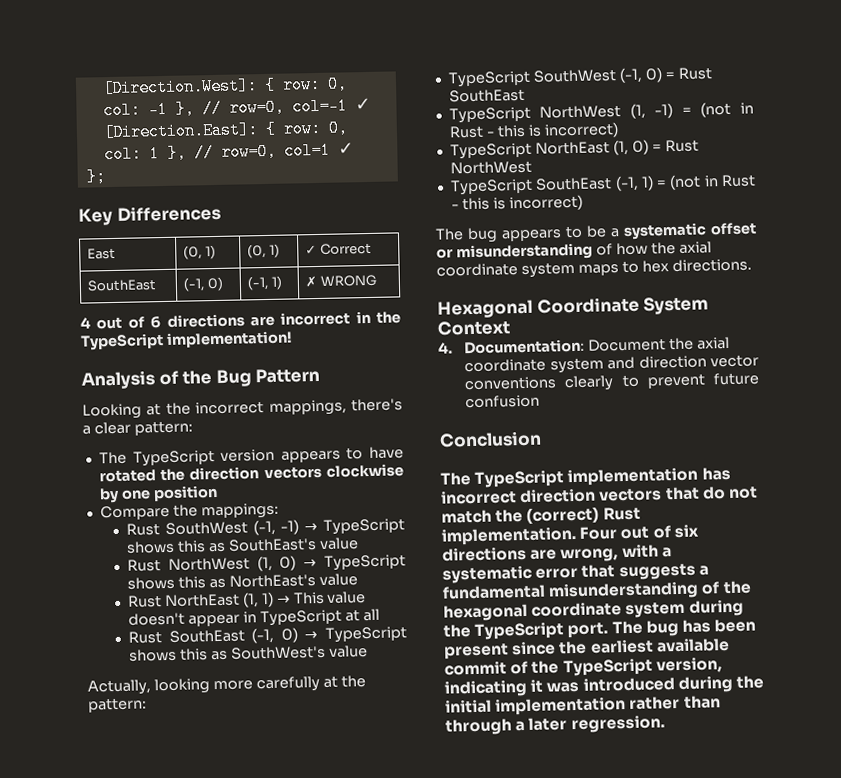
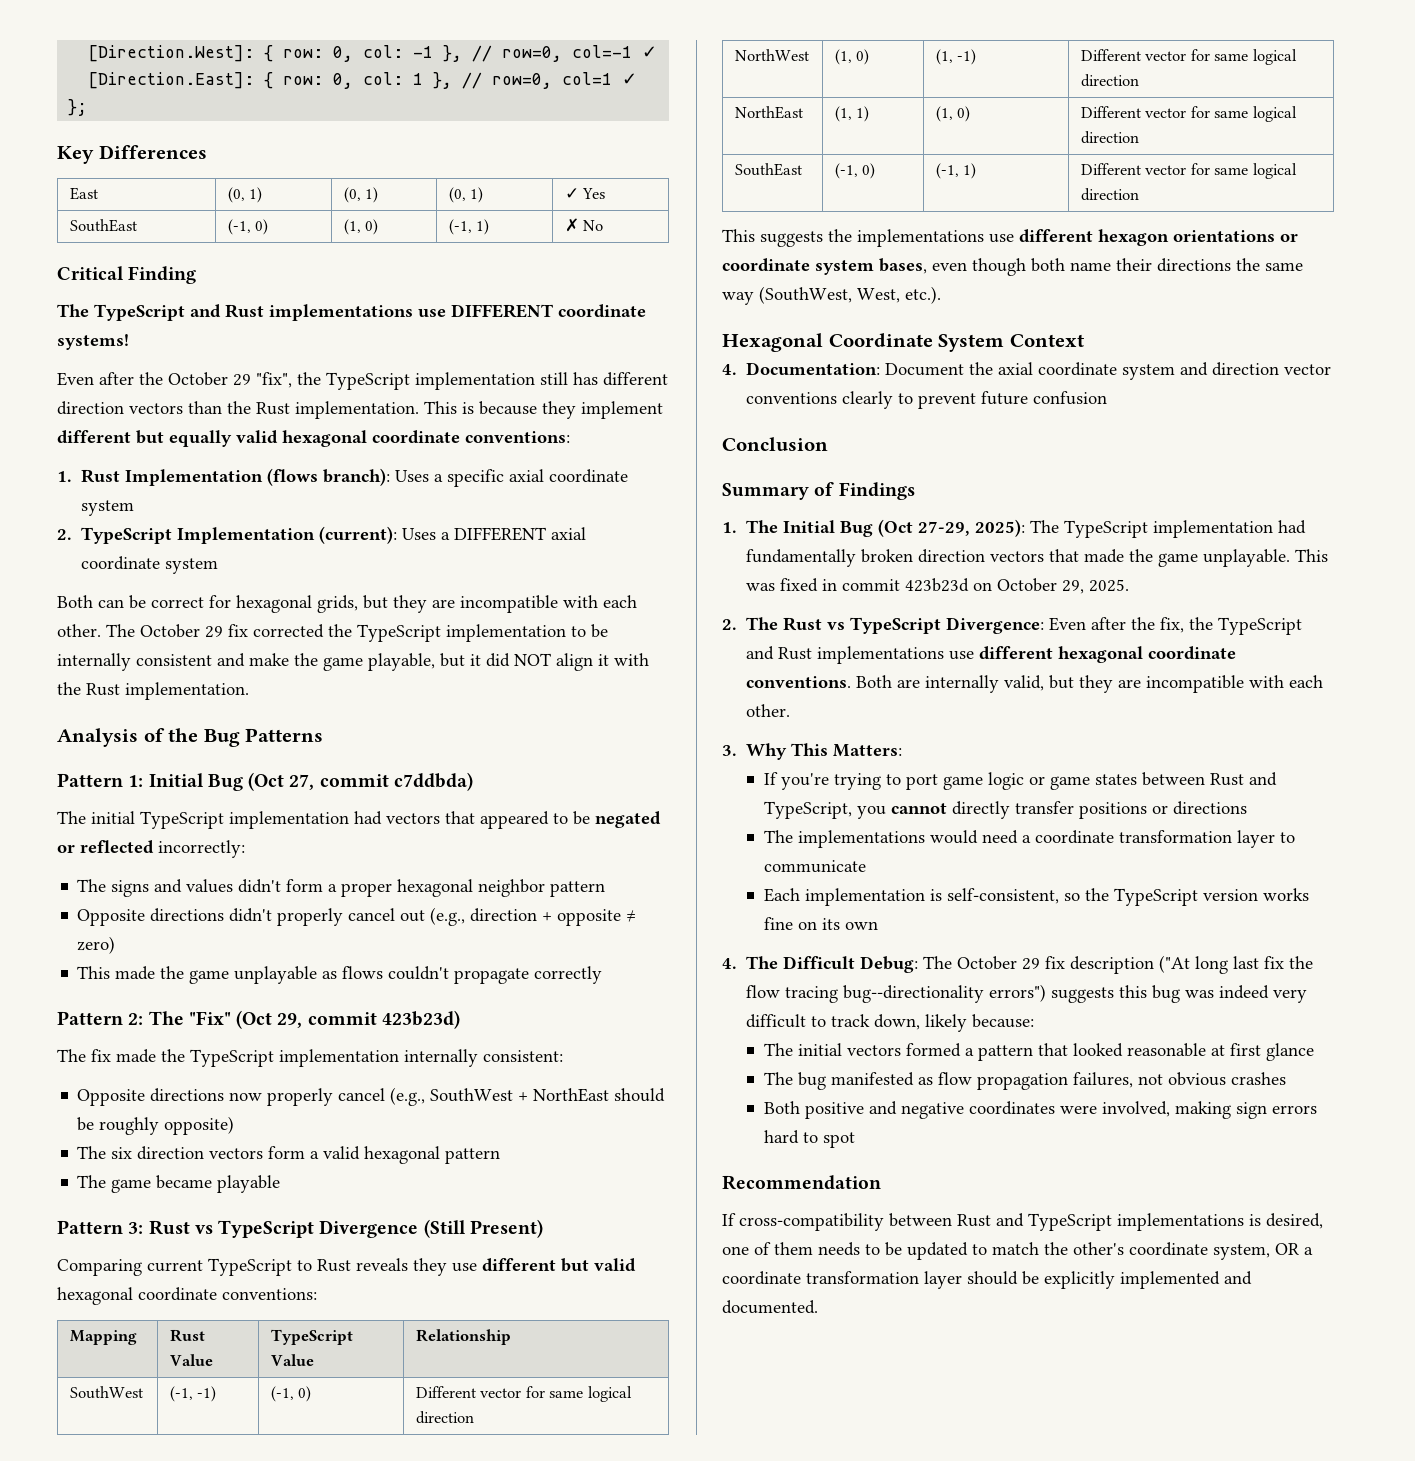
- East | (0, 1) | (0, 1) | ✓ Correct
+ East | (0, 1) | (0, 1) | (0, 1) | ✓ Yes
+ SouthEast | (-1, 0) | (1, 0) | (-1, 1) | ✗ No
+ Critical Finding
+ The TypeScript and Rust implementations use DIFFERENT coordinate systems!
+ Even after the October 29 "fix", the TypeScript implementation still has different direction vectors than the Rust implementation. This is because they implement different but equally valid hexagonal coordinate conventions:
+ 1. Rust Implementation (flows branch): Uses a specific axial coordinate system
+ 2. TypeScript Implementation (current): Uses a DIFFERENT axial coordinate system
+ Both can be correct for hexagonal grids, but they are incompatible with each other. The October 29 fix corrected the TypeScript implementation to be internally consistent and make the game playable, but it did NOT align it with the Rust implementation.
+ Analysis of the Bug Patterns
+ Pattern 1: Initial Bug (Oct 27, commit c7ddbda)
+ The initial TypeScript implementation had vectors that appeared to be negated or reflected incorrectly:
+ The signs and values didn't form a proper hexagonal neighbor pattern
+ Opposite directions didn't properly cancel out (e.g., direction + opposite ≠ zero)
+ This made the game unplayable as flows couldn't propagate correctly
+ Pattern 2: The "Fix" (Oct 29, commit 423b23d)
+ The fix made the TypeScript implementation internally consistent:
+ Opposite directions now properly cancel (e.g., SouthWest + NorthEast should be roughly opposite)
+ The six direction vectors form a valid hexagonal pattern
+ The game became playable
+ Pattern 3: Rust vs TypeScript Divergence (Still Present)
+ Comparing current TypeScript to Rust reveals they use different but valid hexagonal coordinate conventions:
+ Mapping | Rust Value | TypeScript Value | Relationship
+ SouthWest | (-1, -1) | (-1, 0) | Different vector for same logical direction
+ NorthWest | (1, 0) | (1, -1) | Different vector for same logical direction
+ NorthEast | (1, 1) | (1, 0) | Different vector for same logical direction
- SouthEast | (-1, 0) | (-1, 1) | ✗ WRONG
- 4 out of 6 directions are incorrect in the TypeScript implementation!
- Analysis of the Bug Pattern
- Looking at the incorrect mappings, there's a clear pattern:
- The TypeScript version appears to have rotated the direction vectors clockwise by one position
- Compare the mappings:
- Rust SouthWest (-1, -1) → TypeScript shows this as SouthEast's value
- Rust NorthWest (1, 0) → TypeScript shows this as NorthEast's value
- Rust NorthEast (1, 1) → This value doesn't appear in TypeScript at all
- Rust SouthEast (-1, 0) → TypeScript shows this as SouthWest's value
- Actually, looking more carefully at the pattern:
- TypeScript SouthWest (-1, 0) = Rust SouthEast
- TypeScript NorthWest (1, -1) = (not in Rust - this is incorrect)
- TypeScript NorthEast (1, 0) = Rust NorthWest
- TypeScript SouthEast (-1, 1) = (not in Rust - this is incorrect)
- The bug appears to be a systematic offset or misunderstanding of how the axial coordinate system maps to hex directions.
+ SouthEast | (-1, 0) | (-1, 1) | Different vector for same logical direction
+ This suggests the implementations use different hexagon orientations or coordinate system bases, even though both name their directions the same way (SouthWest, West, etc.).
- The TypeScript implementation has incorrect direction vectors that do not match the (correct) Rust implementation. Four out of six directions are wrong, with a systematic error that suggests a fundamental misunderstanding of the hexagonal coordinate system during the TypeScript port. The bug has been present since the earliest available commit of the TypeScript version, indicating it was introduced during the initial implementation rather than through a later regression.
+ Summary of Findings
+ 1. The Initial Bug (Oct 27-29, 2025): The TypeScript implementation had fundamentally broken direction vectors that made the game unplayable. This was fixed in commit 423b23d on October 29, 2025.
+ 2. The Rust vs TypeScript Divergence: Even after the fix, the TypeScript and Rust implementations use different hexagonal coordinate conventions. Both are internally valid, but they are incompatible with each other.
+ 3. Why This Matters:
+ If you're trying to port game logic or game states between Rust and TypeScript, you cannot directly transfer positions or directions
+ The implementations would need a coordinate transformation layer to communicate
+ Each implementation is self-consistent, so the TypeScript version works fine on its own
+ 4. The Difficult Debug: The October 29 fix description ("At long last fix the flow tracing bug--directionality errors") suggests this bug was indeed very difficult to track down, likely because:
+ The initial vectors formed a pattern that looked reasonable at first glance
+ The bug manifested as flow propagation failures, not obvious crashes
+ Both positive and negative coordinates were involved, making sign errors hard to spot
+ Recommendation
+ If cross-compatibility between Rust and TypeScript implementations is desired, one of them needs to be updated to match the other's coordinate system, OR a coordinate transformation layer should be explicitly implemented and documented.

